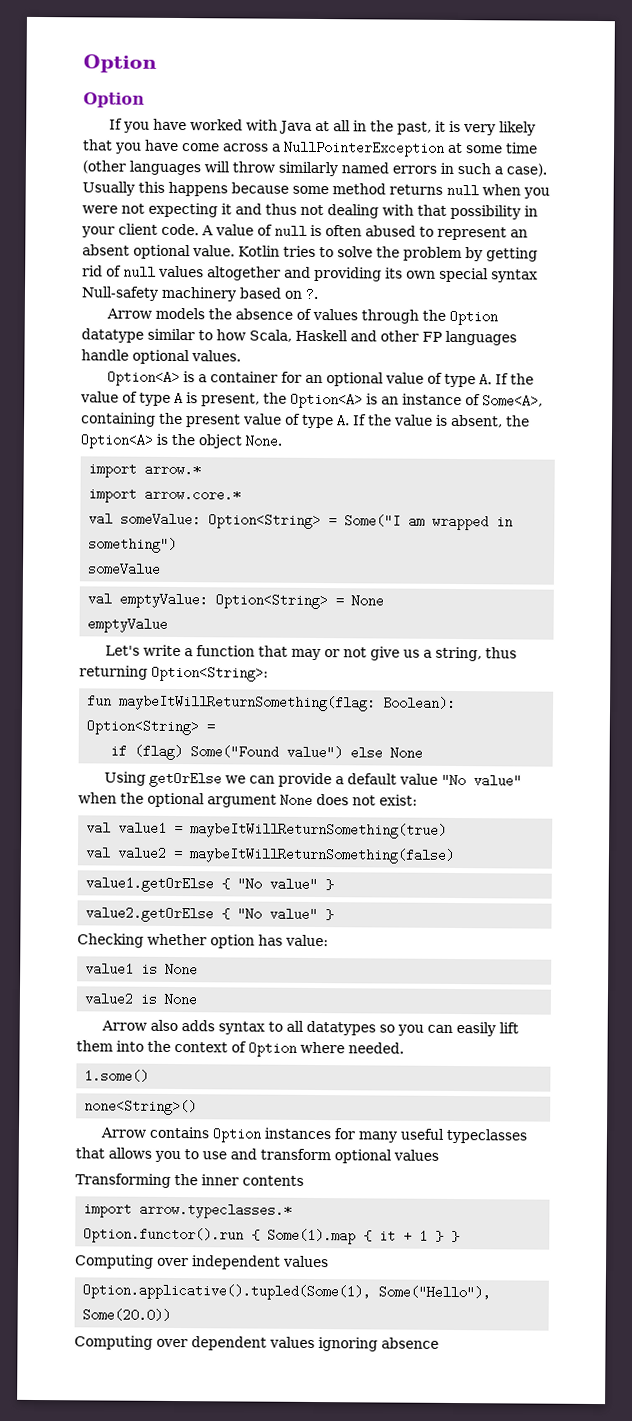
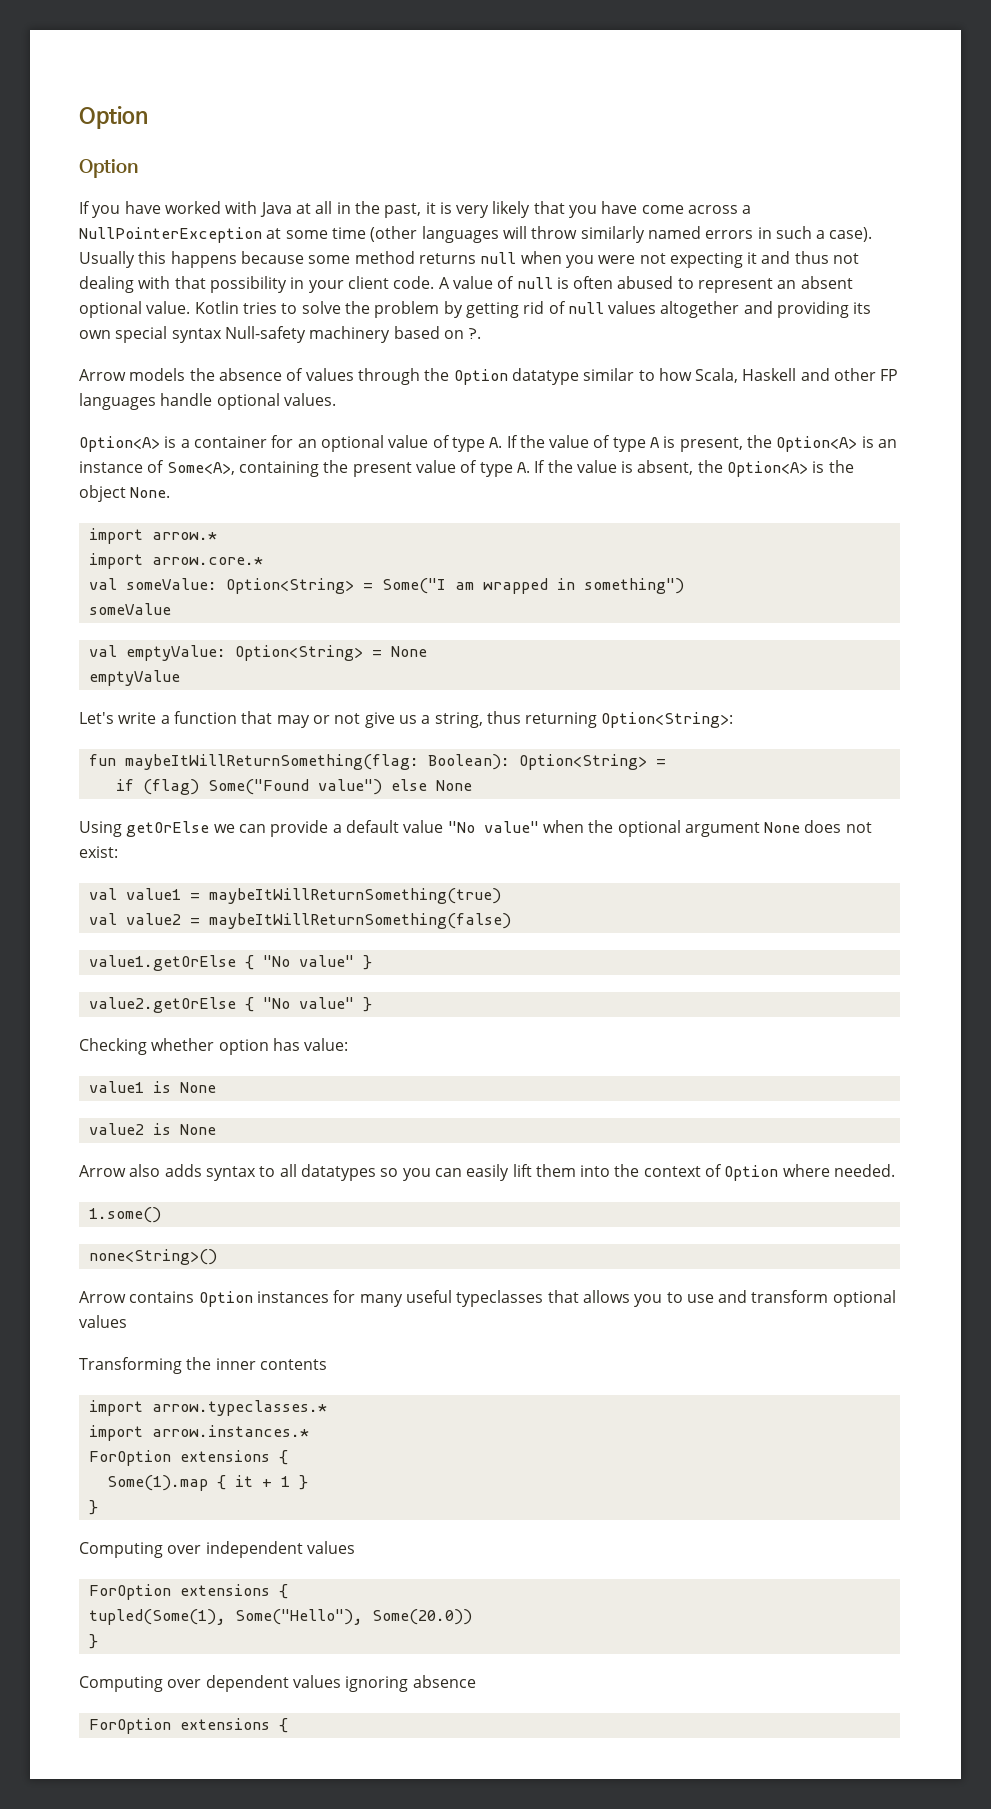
- Option.functor().run { Some(1).map { it + 1 } }
+ import arrow.instances.*
+ ForOption extensions {
+ Some(1).map { it + 1 }
+ }
  Computing over independent values
- Option.applicative().tupled(Some(1), Some("Hello"), Some(20.0))
+ ForOption extensions {
+ tupled(Some(1), Some("Hello"), Some(20.0))
+ }
  Computing over dependent values ignoring absence
+ ForOption extensions {

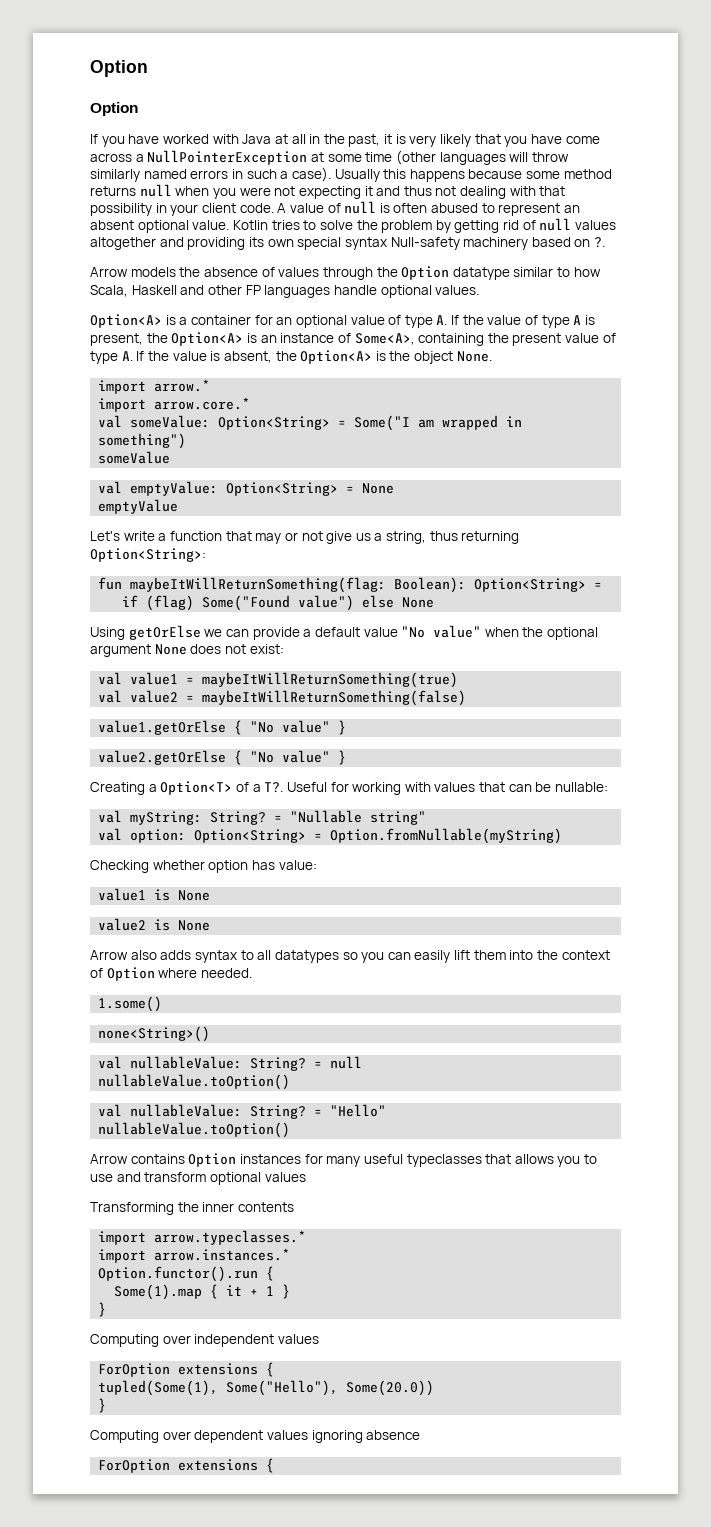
+ Creating a Option<T> of a T?. Useful for working with values that can be nullable:
+ val myString: String? = "Nullable string"
+ val option: Option<String> = Option.fromNullable(myString)
+ val nullableValue: String? = null
+ nullableValue.toOption()
+ val nullableValue: String? = "Hello"
+ nullableValue.toOption()
  import arrow.instances.*
- ForOption extensions {
+ Option.functor().run {

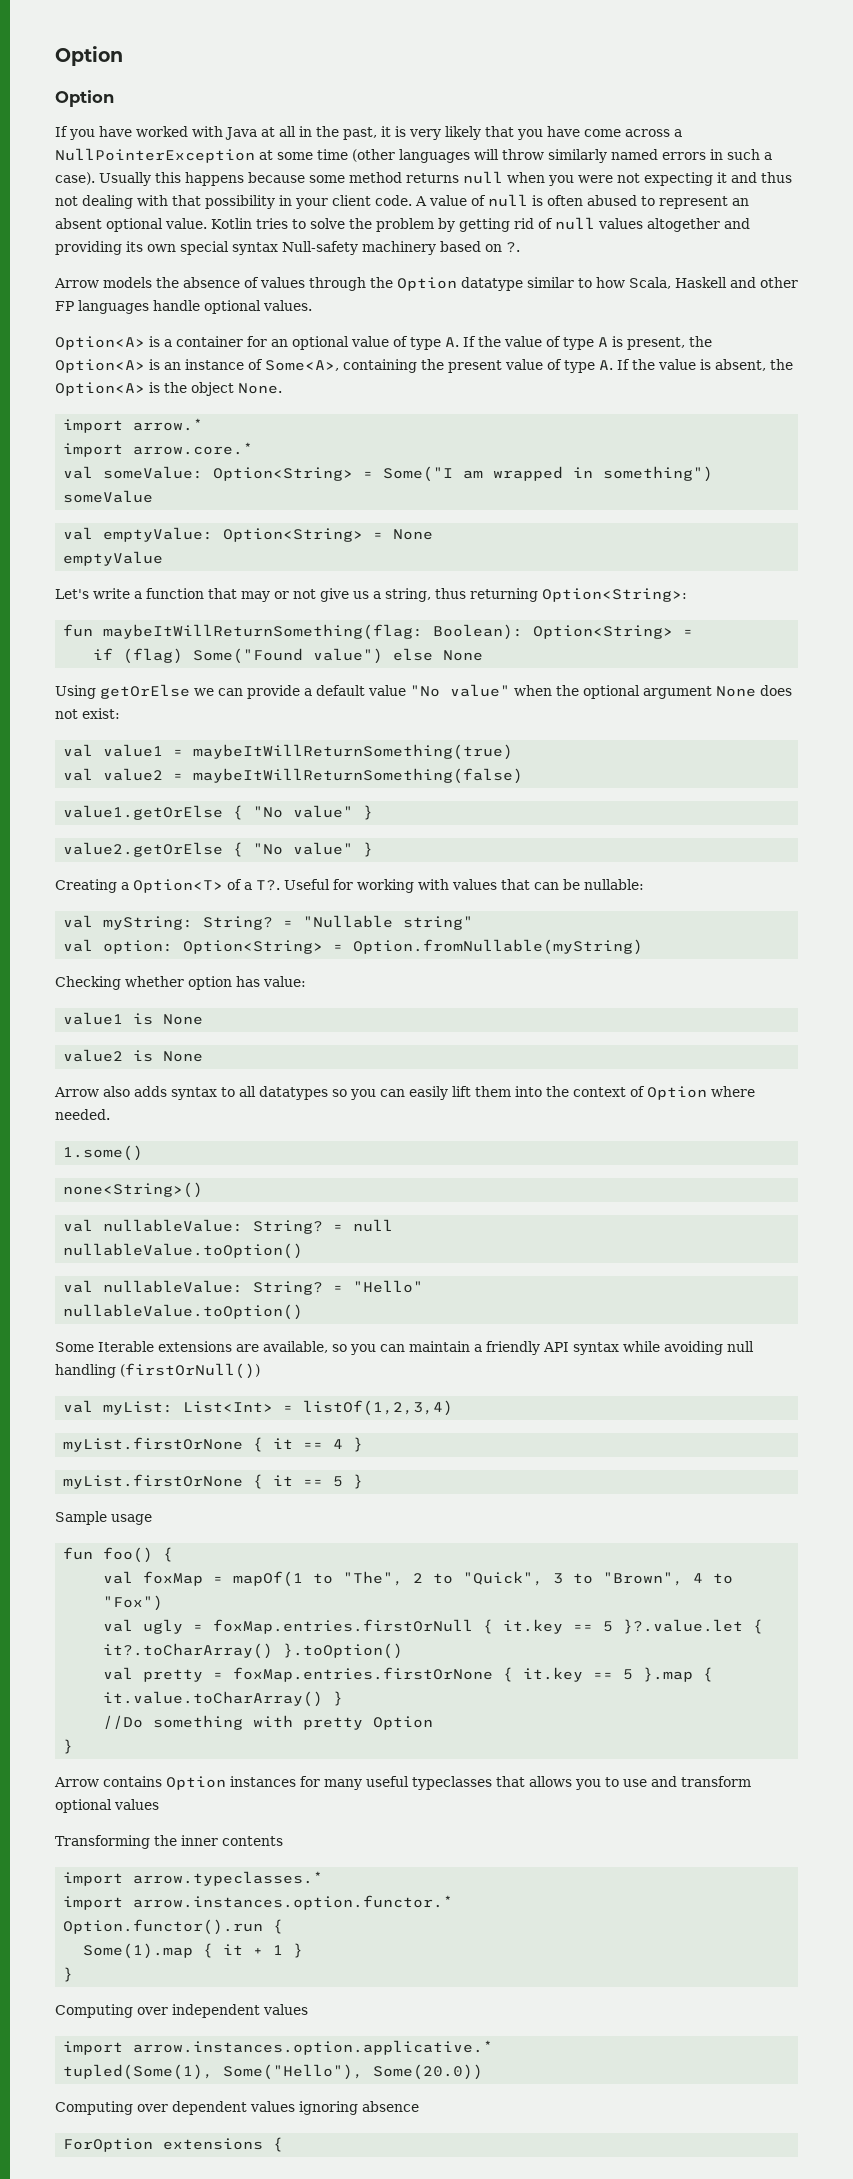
+ Some Iterable extensions are available, so you can maintain a friendly API syntax while avoiding null handling (firstOrNull())
+ val myList: List<Int> = listOf(1,2,3,4)
+ myList.firstOrNone { it == 4 }
+ myList.firstOrNone { it == 5 }
+ Sample usage
+ fun foo() {
+ val foxMap = mapOf(1 to "The", 2 to "Quick", 3 to "Brown", 4 to "Fox")
+ val ugly = foxMap.entries.firstOrNull { it.key == 5 }?.value.let { it?.toCharArray() }.toOption()
+ val pretty = foxMap.entries.firstOrNone { it.key == 5 }.map { it.value.toCharArray() }
+ //Do something with pretty Option
+ }
- import arrow.instances.*
+ import arrow.instances.option.functor.*
  Computing over independent values
- ForOption extensions {
+ import arrow.instances.option.applicative.*
  tupled(Some(1), Some("Hello"), Some(20.0))
- }

